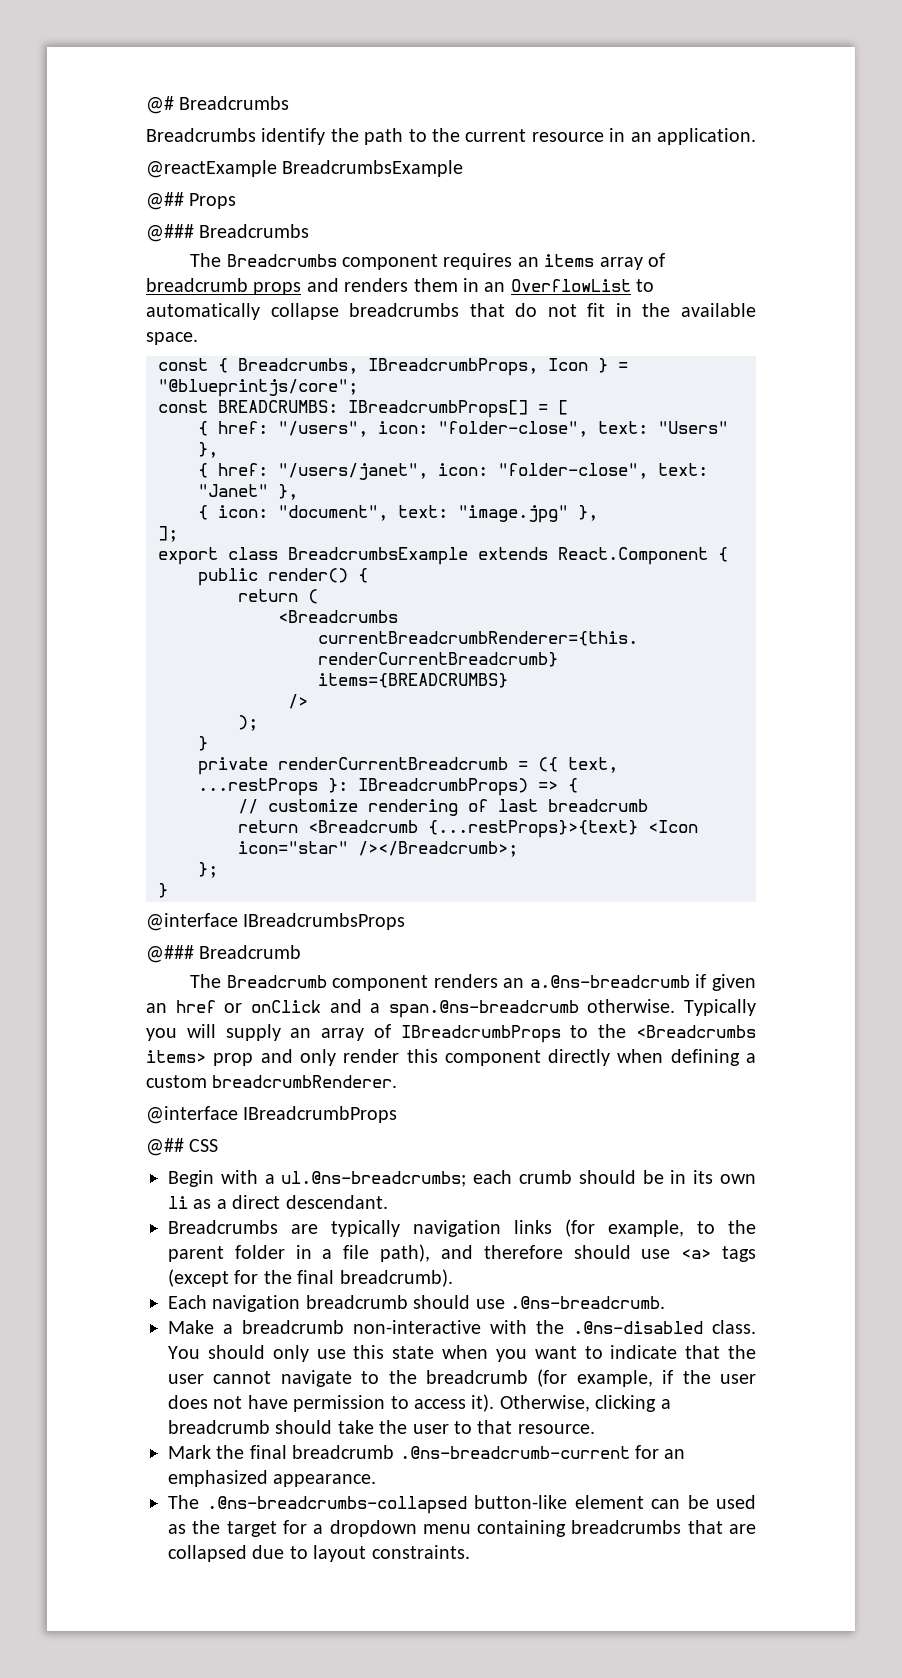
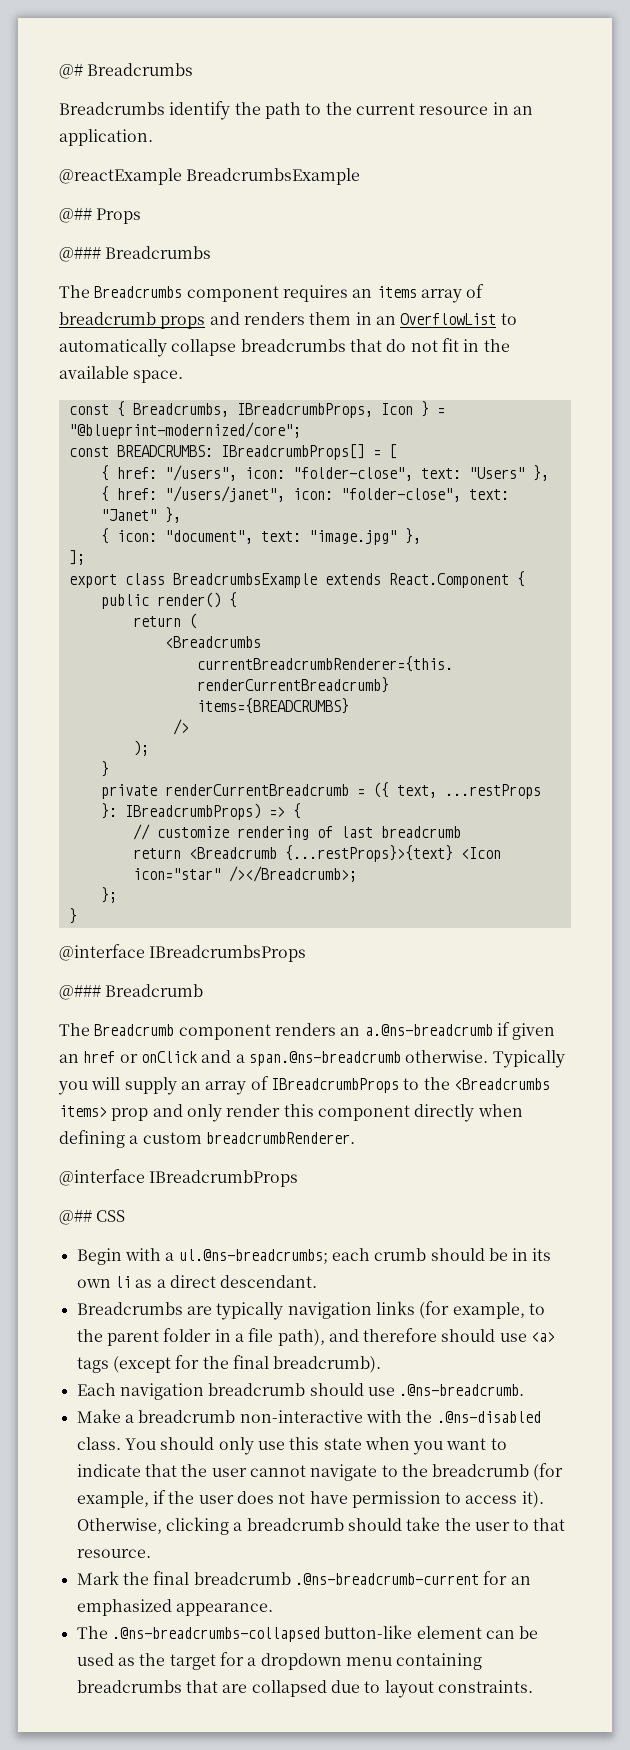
- const { Breadcrumbs, IBreadcrumbProps, Icon } = "@blueprintjs/core";
+ const { Breadcrumbs, IBreadcrumbProps, Icon } = "@blueprint-modernized/core";

